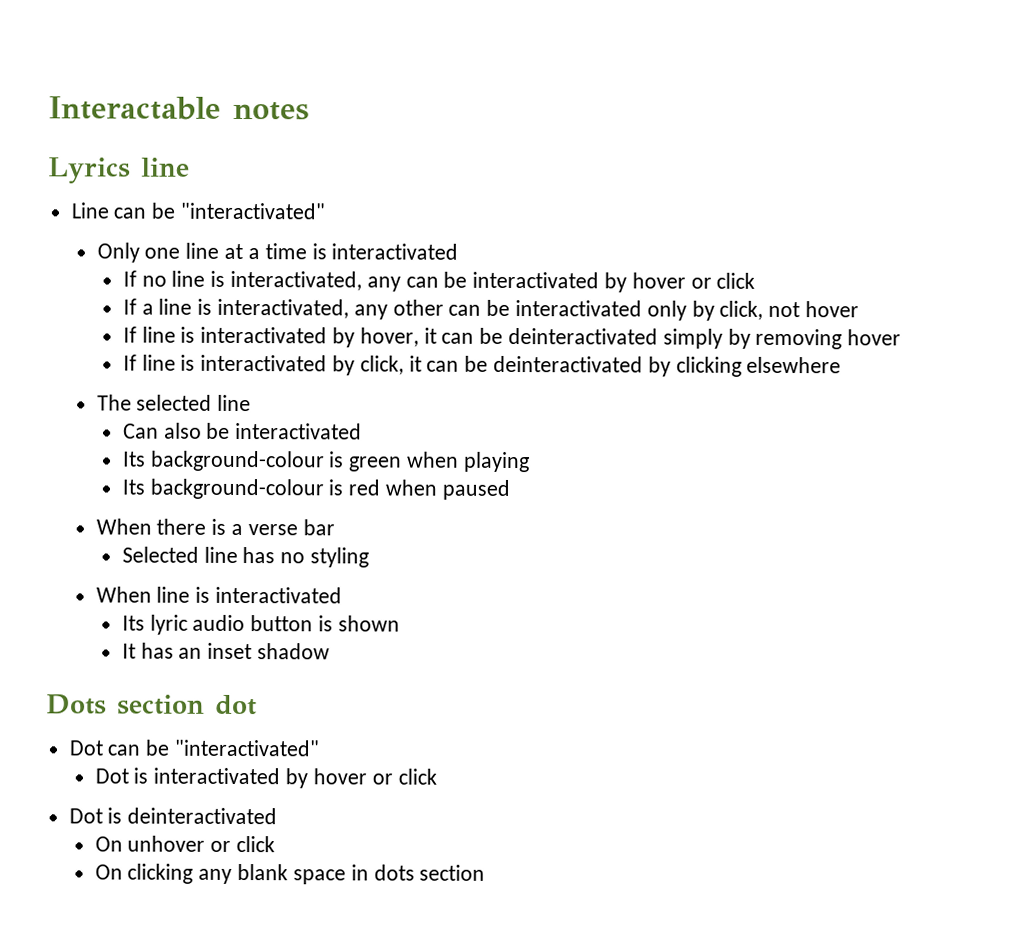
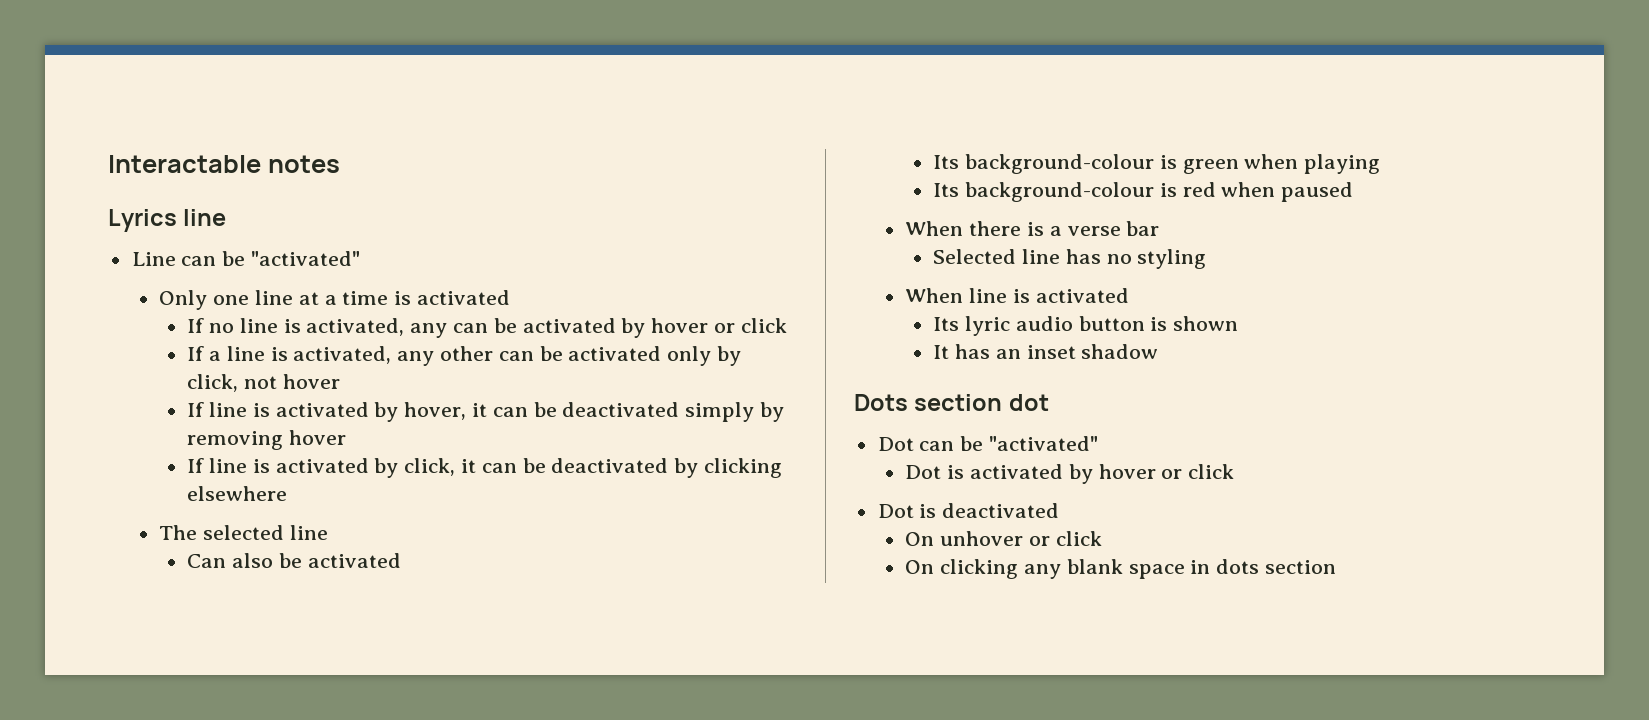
- Line can be "interactivated"
+ Line can be "activated"
- Only one line at a time is interactivated
+ Only one line at a time is activated
- If no line is interactivated, any can be interactivated by hover or click
+ If no line is activated, any can be activated by hover or click
- If a line is interactivated, any other can be interactivated only by click, not hover
+ If a line is activated, any other can be activated only by click, not hover
- If line is interactivated by hover, it can be deinteractivated simply by removing hover
+ If line is activated by hover, it can be deactivated simply by removing hover
- If line is interactivated by click, it can be deinteractivated by clicking elsewhere
+ If line is activated by click, it can be deactivated by clicking elsewhere
- Can also be interactivated
+ Can also be activated
- When line is interactivated
+ When line is activated
- Dot can be "interactivated"
- Dot is interactivated by hover or click
+ Dot can be "activated"
+ Dot is activated by hover or click
- Dot is deinteractivated
+ Dot is deactivated

